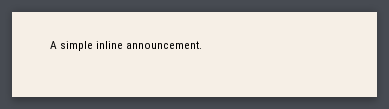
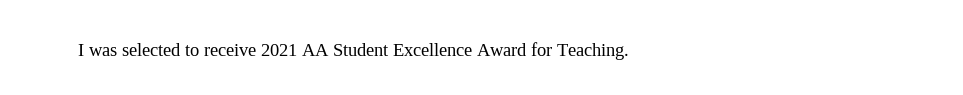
- A simple inline announcement.
+ I was selected to receive 2021 AA Student Excellence Award for Teaching.

